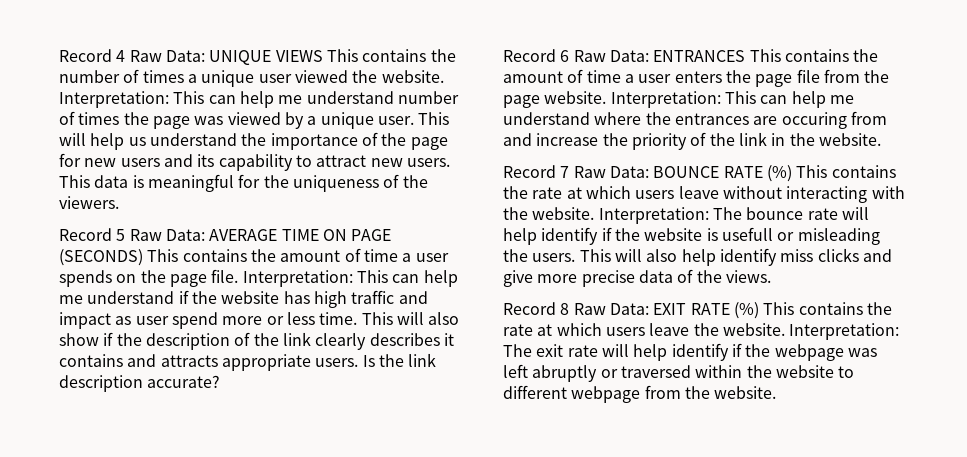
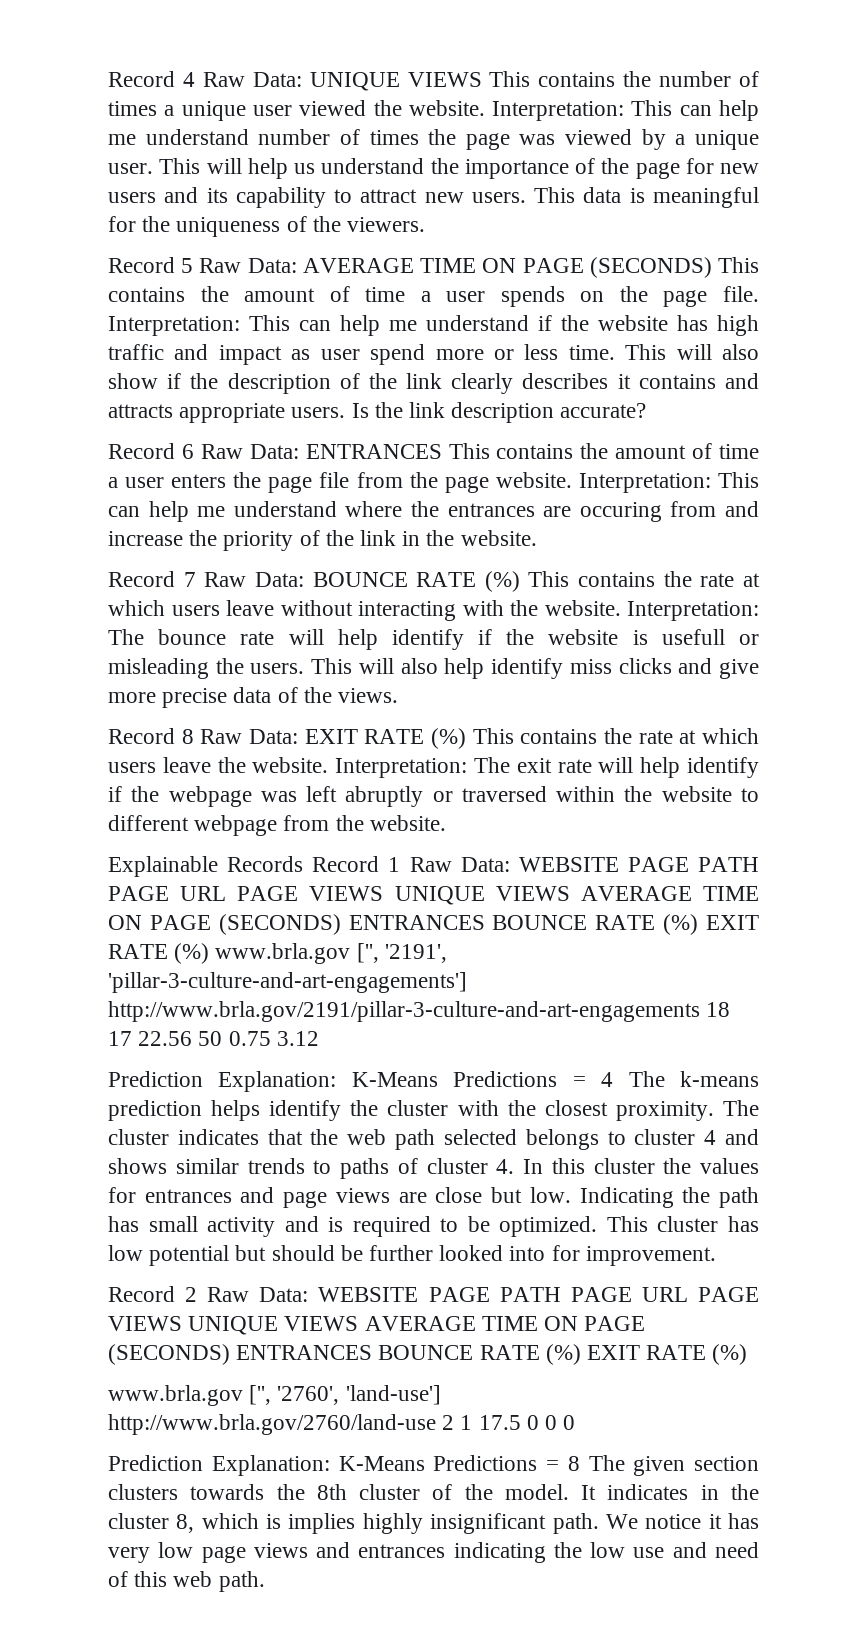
+ Explainable Records Record 1 Raw Data: WEBSITE PAGE PATH PAGE URL PAGE VIEWS UNIQUE VIEWS AVERAGE TIME ON PAGE (SECONDS) ENTRANCES BOUNCE RATE (%) EXIT RATE (%) www.brla.gov ['', '2191', 'pillar-3-culture-and-art-engagements'] http://www.brla.gov/2191/pillar-3-culture-and-art-engagements 18 17 22.56 50 0.75 3.12
+ Prediction Explanation: K-Means Predictions = 4 The k-means prediction helps identify the cluster with the closest proximity. The cluster indicates that the web path selected belongs to cluster 4 and shows similar trends to paths of cluster 4. In this cluster the values for entrances and page views are close but low. Indicating the path has small activity and is required to be optimized. This cluster has low potential but should be further looked into for improvement.
+ Record 2 Raw Data: WEBSITE PAGE PATH PAGE URL PAGE VIEWS UNIQUE VIEWS AVERAGE TIME ON PAGE (SECONDS) ENTRANCES BOUNCE RATE (%) EXIT RATE (%)
+ www.brla.gov ['', '2760', 'land-use'] http://www.brla.gov/2760/land-use 2 1 17.5 0 0 0
+ Prediction Explanation: K-Means Predictions = 8 The given section clusters towards the 8th cluster of the model. It indicates in the cluster 8, which is implies highly insignificant path. We notice it has very low page views and entrances indicating the low use and need of this web path.

